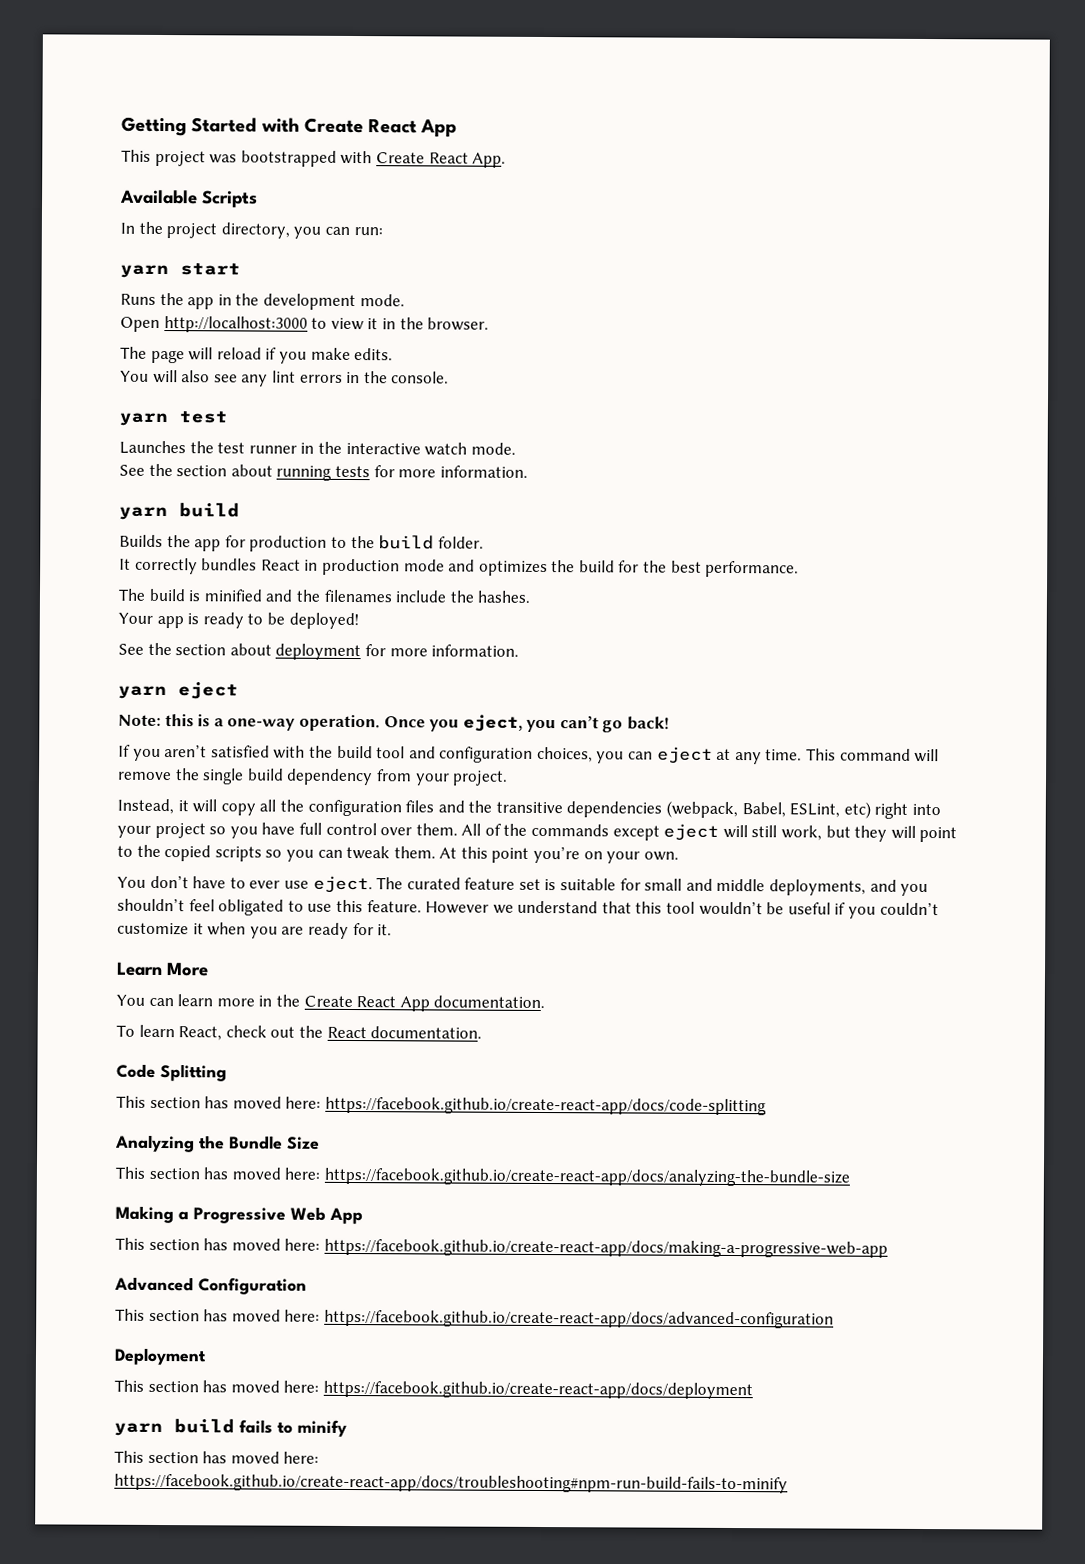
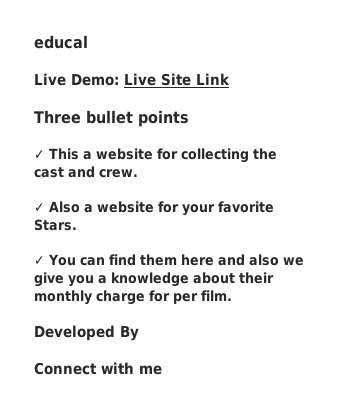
- Getting Started with Create React App
- This project was bootstrapped with Create React App.
- Available Scripts
- In the project directory, you can run:
- yarn start
- Runs the app in the development mode.
- Open http://localhost:3000 to view it in the browser.
- The page will reload if you make edits.
- You will also see any lint errors in the console.
- yarn test
- Launches the test runner in the interactive watch mode.
- See the section about running tests for more information.
- yarn build
- Builds the app for production to the build folder.
- It correctly bundles React in production mode and optimizes the build for the best performance.
- The build is minified and the filenames include the hashes.
- Your app is ready to be deployed!
- See the section about deployment for more information.
- yarn eject
- Note: this is a one-way operation. Once you eject, you can’t go back!
- If you aren’t satisfied with the build tool and configuration choices, you can eject at any time. This command will remove the single build dependency from your project.
- Instead, it will copy all the configuration files and the transitive dependencies (webpack, Babel, ESLint, etc) right into your project so you have full control over them. All of the commands except eject will still work, but they will point to the copied scripts so you can tweak them. At this point you’re on your own.
- You don’t have to ever use eject. The curated feature set is suitable for small and middle deployments, and you shouldn’t feel obligated to use this feature. However we understand that this tool wouldn’t be useful if you couldn’t customize it when you are ready for it.
- Learn More
- You can learn more in the Create React App documentation.
- To learn React, check out the React documentation.
- Code Splitting
- This section has moved here: https://facebook.github.io/create-react-app/docs/code-splitting
- Analyzing the Bundle Size
- This section has moved here: https://facebook.github.io/create-react-app/docs/analyzing-the-bundle-size
- Making a Progressive Web App
- This section has moved here: https://facebook.github.io/create-react-app/docs/making-a-progressive-web-app
- Advanced Configuration
- This section has moved here: https://facebook.github.io/create-react-app/docs/advanced-configuration
- Deployment
- This section has moved here: https://facebook.github.io/create-react-app/docs/deployment
- yarn build fails to minify
- This section has moved here: https://facebook.github.io/create-react-app/docs/troubleshooting#npm-run-build-fails-to-minify
+ educal
+ Live Demo: Live Site Link
+ Three bullet points
+ ✓ This a website for collecting the cast and crew.
+ ✓ Also a website for your favorite Stars.
+ ✓ You can find them here and also we give you a knowledge about their monthly charge for per film.
+ Developed By
+ Connect with me

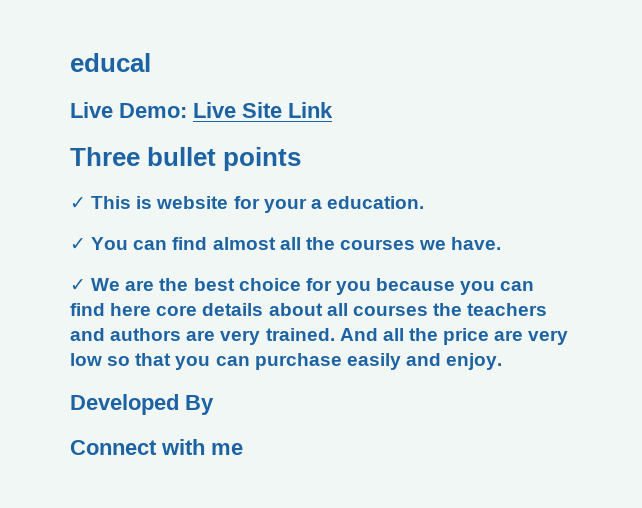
- ✓ This a website for collecting the cast and crew.
- ✓ Also a website for your favorite Stars.
+ ✓ This is website for your a education.
- ✓ You can find them here and also we give you a knowledge about their monthly charge for per film.
+ ✓ You can find almost all the courses we have.
+ ✓ We are the best choice for you because you can find here core details about all courses the teachers and authors are very trained. And all the price are very low so that you can purchase easily and enjoy.

